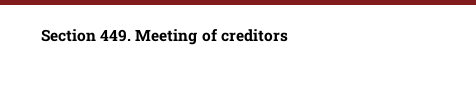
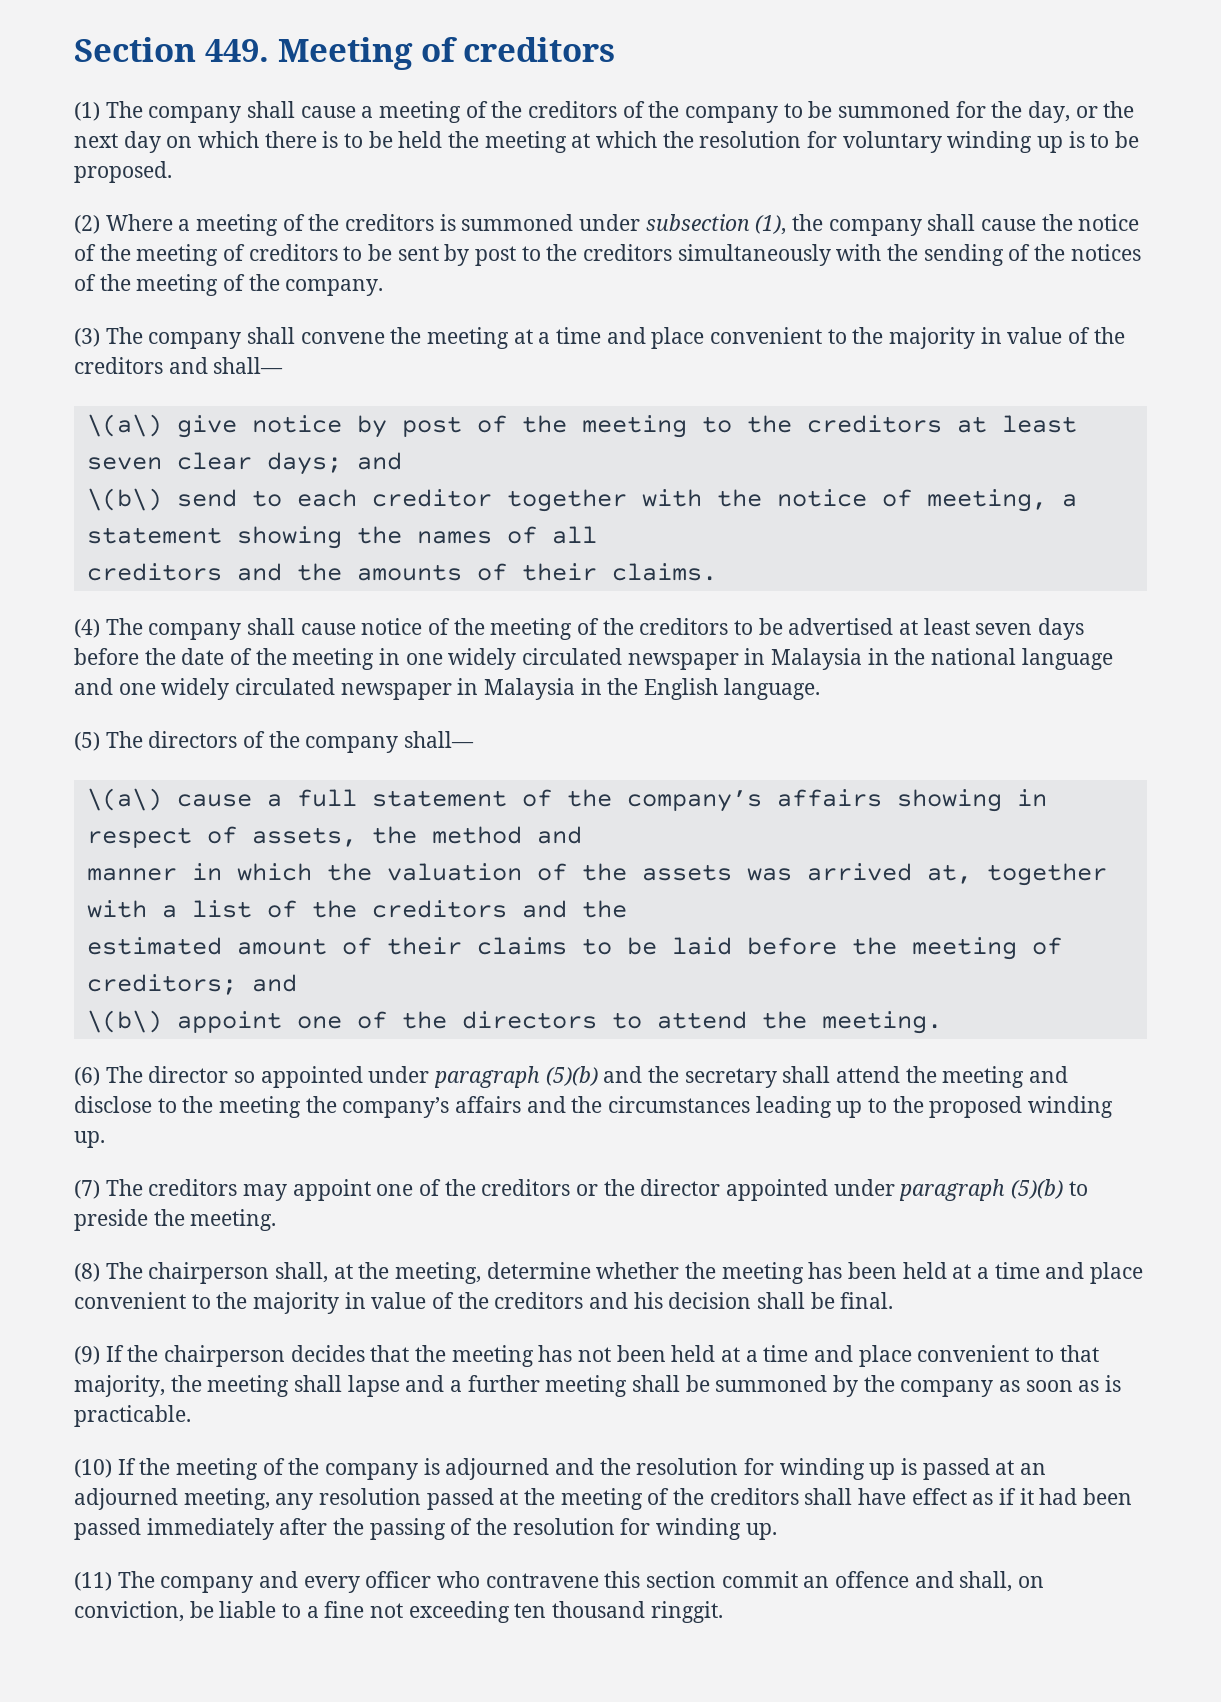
+ (1) The company shall cause a meeting of the creditors of the company to be summoned for the day, or the next day on which there is to be held the meeting at which the resolution for voluntary winding up is to be proposed.
+ (2) Where a meeting of the creditors is summoned under subsection (1), the company shall cause the notice of the meeting of creditors to be sent by post to the creditors simultaneously with the sending of the notices of the meeting of the company.
+ (3) The company shall convene the meeting at a time and place convenient to the majority in value of the creditors and shall—
+ \(a\) give notice by post of the meeting to the creditors at least seven clear days; and
+ \(b\) send to each creditor together with the notice of meeting, a statement showing the names of all
+ creditors and the amounts of their claims.
+ (4) The company shall cause notice of the meeting of the creditors to be advertised at least seven days before the date of the meeting in one widely circulated newspaper in Malaysia in the national language and one widely circulated newspaper in Malaysia in the English language.
+ (5) The directors of the company shall—
+ \(a\) cause a full statement of the company’s affairs showing in respect of assets, the method and
+ manner in which the valuation of the assets was arrived at, together with a list of the creditors and the
+ estimated amount of their claims to be laid before the meeting of creditors; and
+ \(b\) appoint one of the directors to attend the meeting.
+ (6) The director so appointed under paragraph (5)(b) and the secretary shall attend the meeting and disclose to the meeting the company’s affairs and the circumstances leading up to the proposed winding up.
+ (7) The creditors may appoint one of the creditors or the director appointed under paragraph (5)(b) to preside the meeting.
+ (8) The chairperson shall, at the meeting, determine whether the meeting has been held at a time and place convenient to the majority in value of the creditors and his decision shall be final.
+ (9) If the chairperson decides that the meeting has not been held at a time and place convenient to that majority, the meeting shall lapse and a further meeting shall be summoned by the company as soon as is practicable.
+ (10) If the meeting of the company is adjourned and the resolution for winding up is passed at an adjourned meeting, any resolution passed at the meeting of the creditors shall have effect as if it had been passed immediately after the passing of the resolution for winding up.
+ (11) The company and every officer who contravene this section commit an offence and shall, on conviction, be liable to a fine not exceeding ten thousand ringgit.

